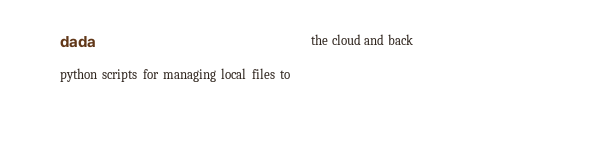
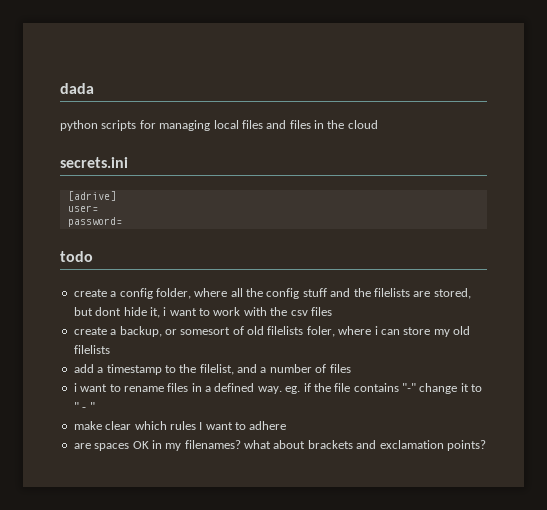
- python scripts for managing local files to the cloud and back
+ python scripts for managing local files and files in the cloud
+ secrets.ini
+ [adrive]
+ user=
+ password=
+ todo
+ create a config folder, where all the config stuff and the filelists are stored, but dont hide it, i want to work with the csv files
+ create a backup, or somesort of old filelists foler, where i can store my old filelists
+ add a timestamp to the filelist, and a number of files
+ i want to rename files in a defined way. eg. if the file contains "-" change it to " - "
+ make clear which rules I want to adhere
+ are spaces OK in my filenames? what about brackets and exclamation points?

